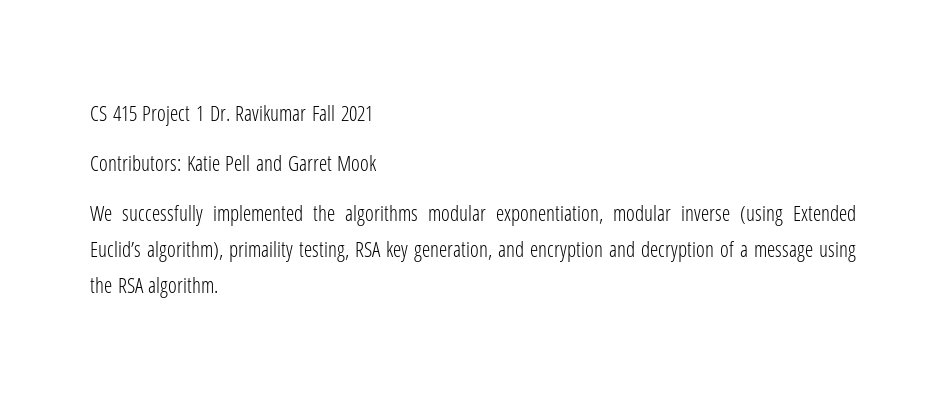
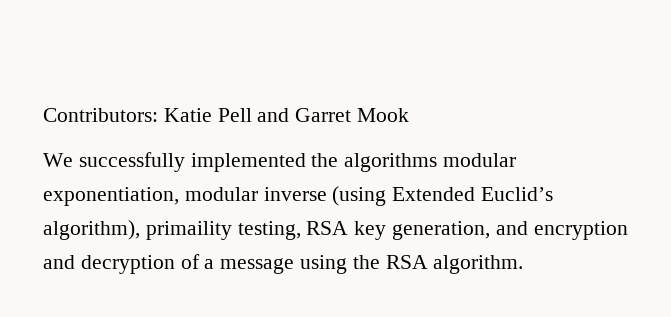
- CS 415 Project 1 Dr. Ravikumar Fall 2021

